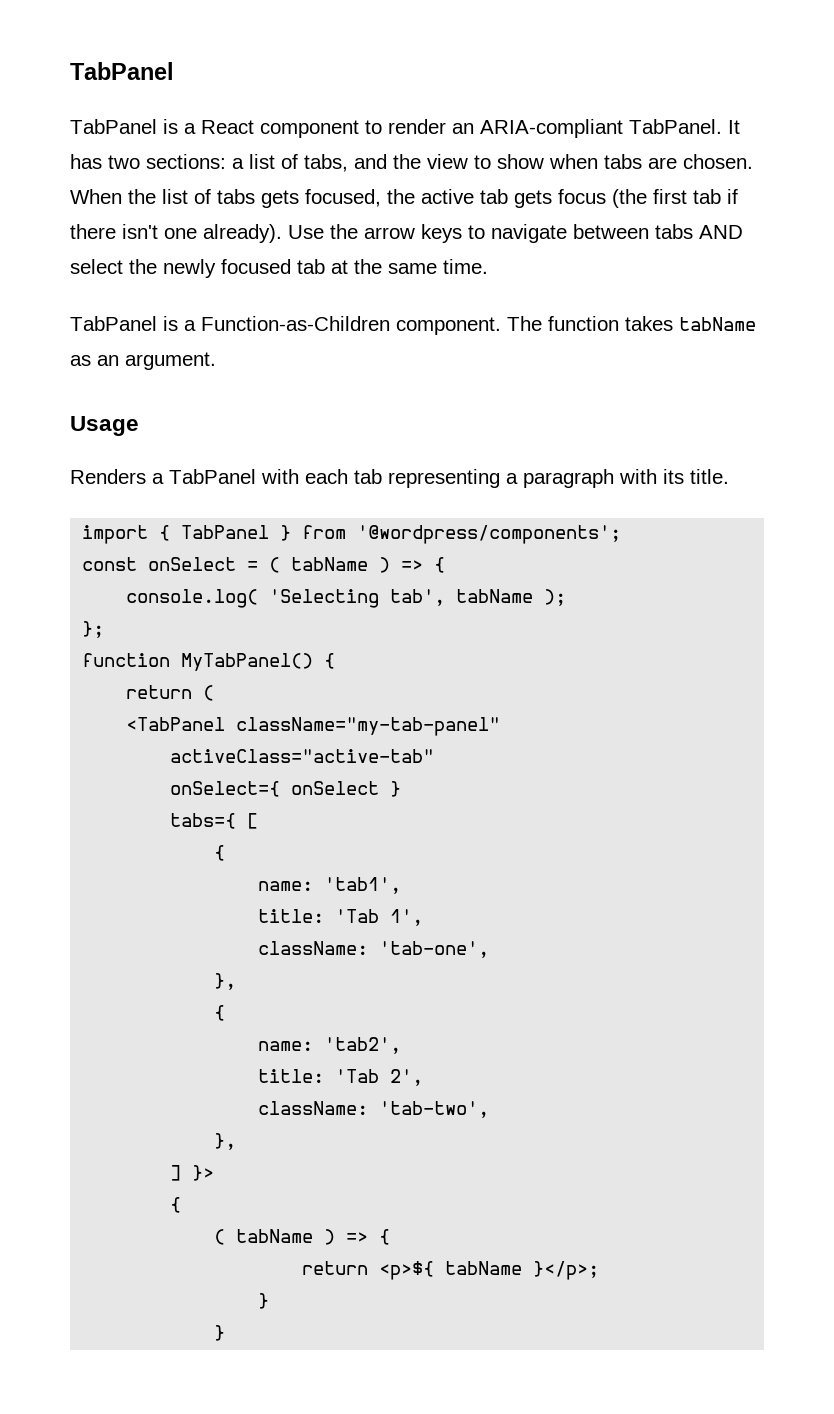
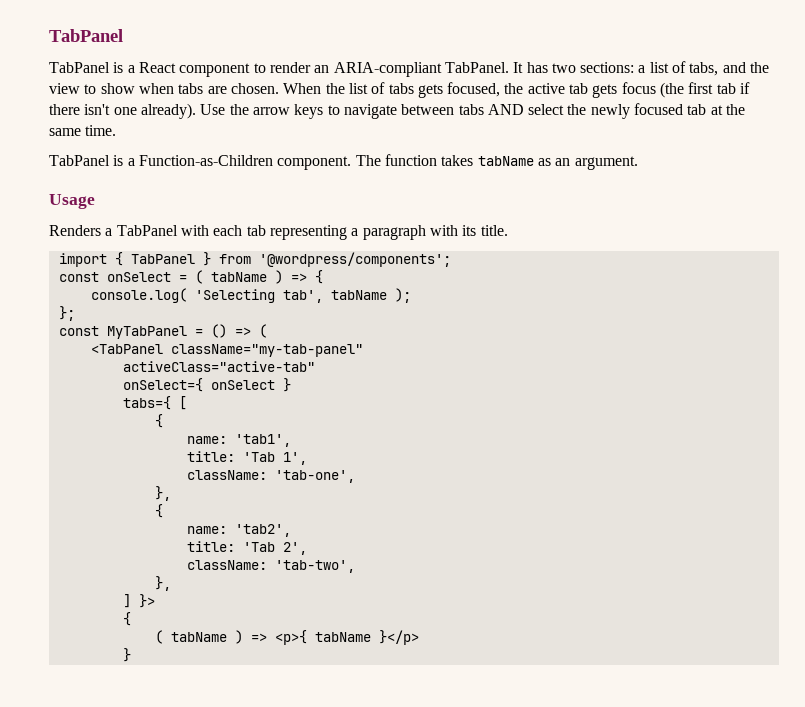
- function MyTabPanel() {
- return (
+ const MyTabPanel = () => (
  ] }>
  {
- ( tabName ) => {
- return <p>${ tabName }</p>;
- }
+ ( tabName ) => <p>{ tabName }</p>

